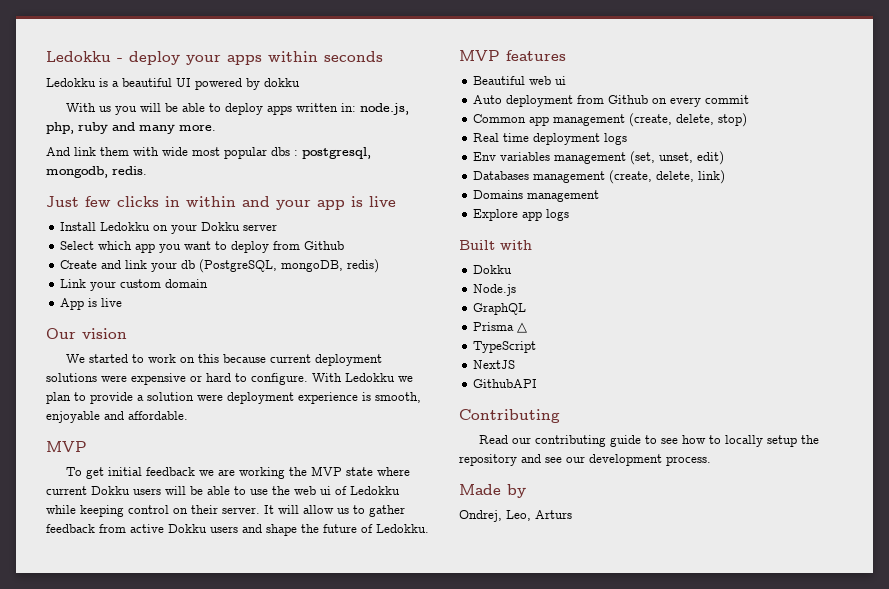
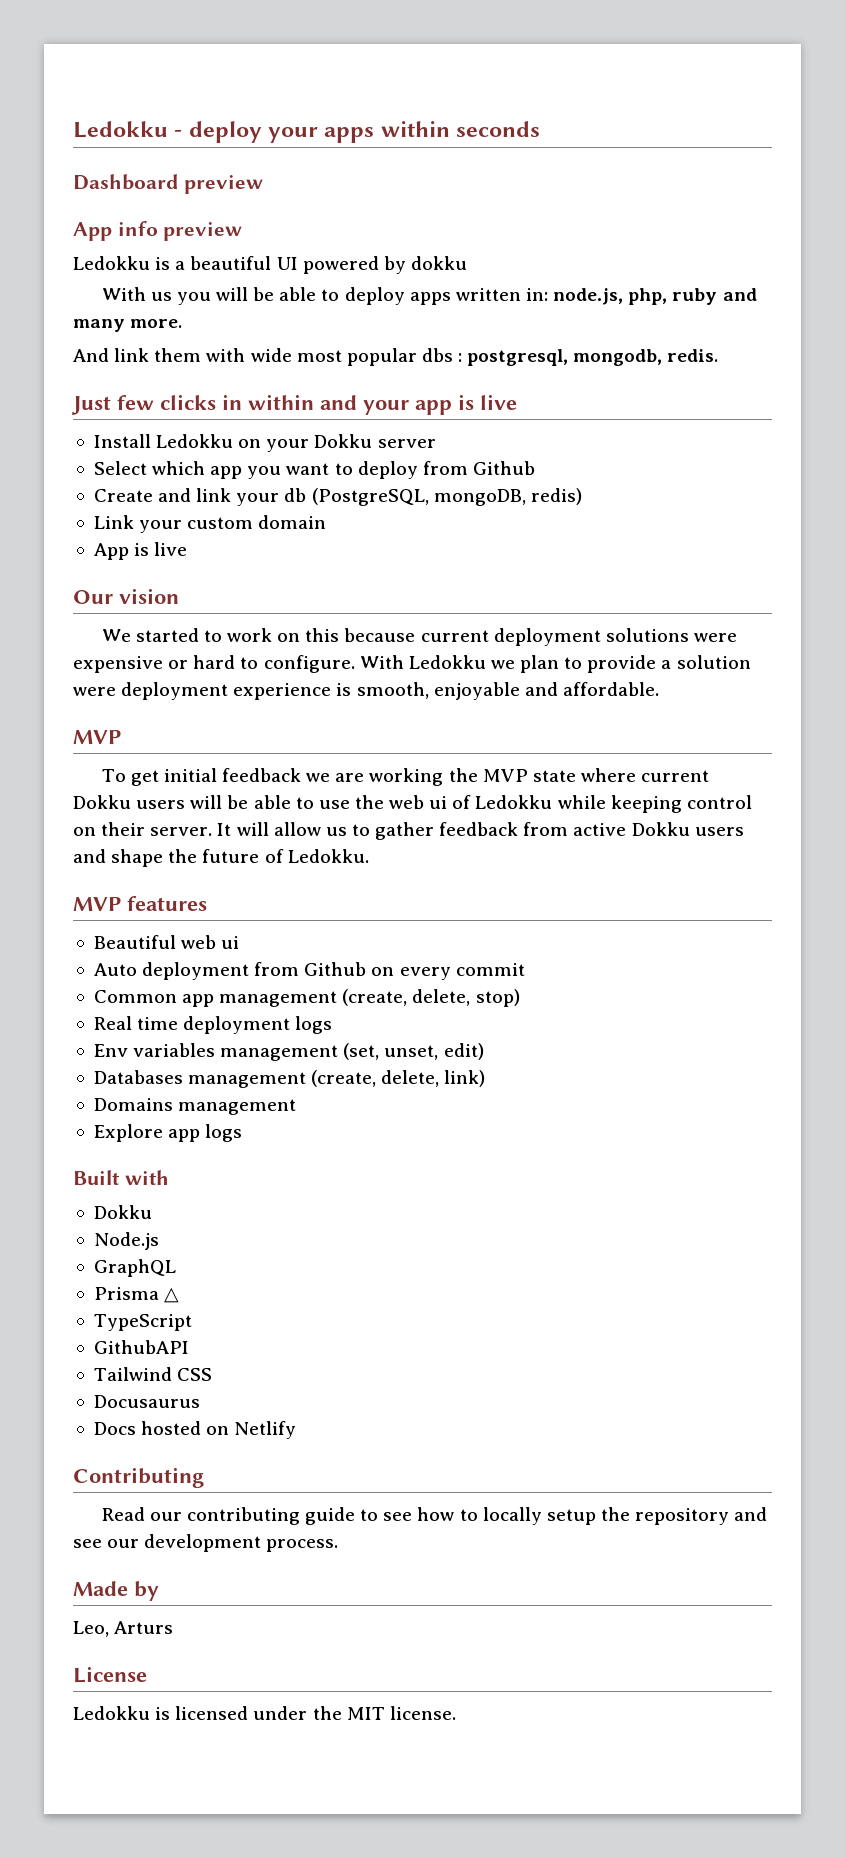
+ Dashboard preview
+ App info preview
- NextJS
  GithubAPI
+ Tailwind CSS
+ Docusaurus
+ Docs hosted on Netlify
- Ondrej, Leo, Arturs
+ Leo, Arturs
+ License
+ Ledokku is licensed under the MIT license.

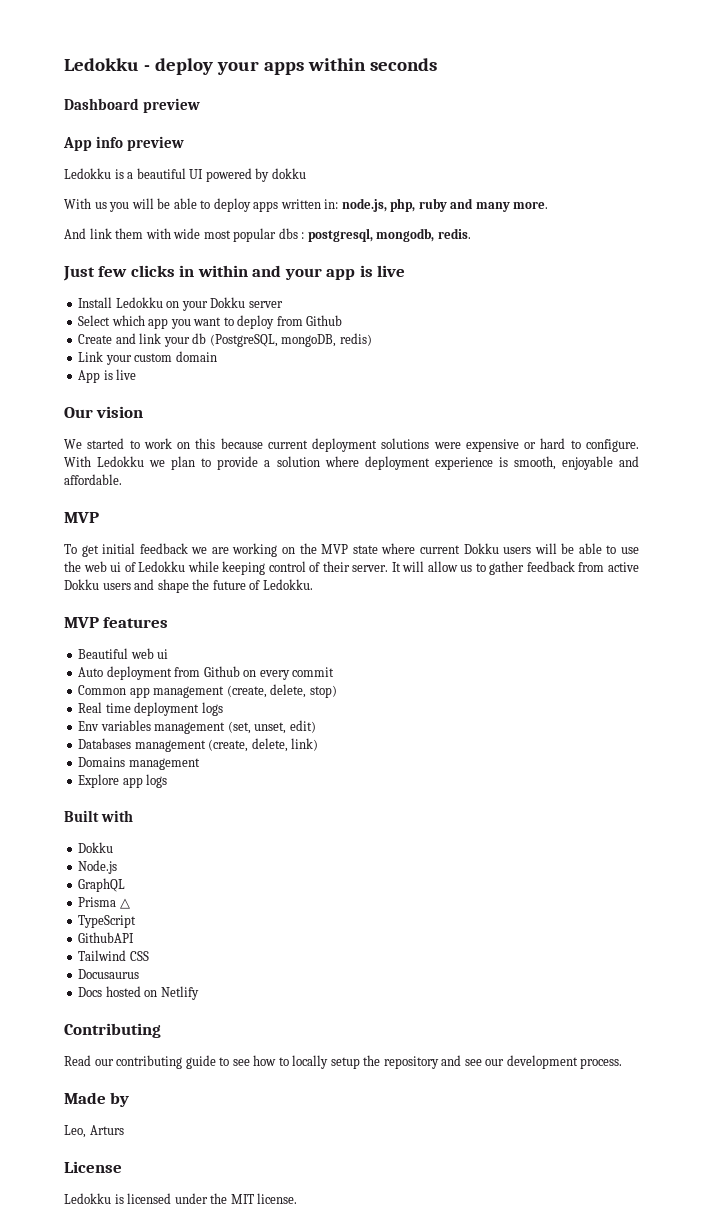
- With Ledokku we plan to provide a solution were deployment experience is smooth, enjoyable and affordable.
+ With Ledokku we plan to provide a solution where deployment experience is smooth, enjoyable and affordable.
- To get initial feedback we are working the MVP state where current Dokku users will be able to use the web ui of Ledokku while keeping control on their server.
+ To get initial feedback we are working on the MVP state where current Dokku users will be able to use the web ui of Ledokku while keeping control of their server.

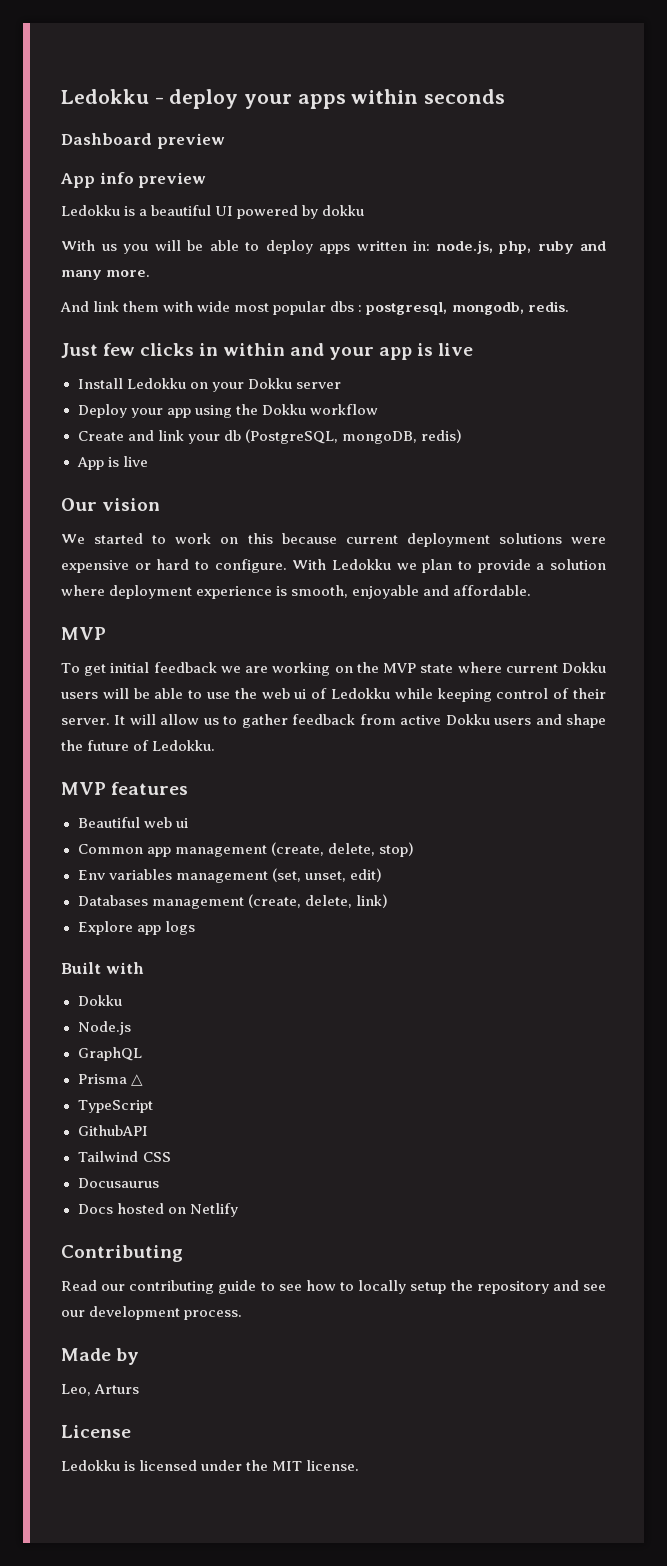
- Select which app you want to deploy from Github
+ Deploy your app using the Dokku workflow
- Link your custom domain
- Auto deployment from Github on every commit
- Real time deployment logs
- Domains management

